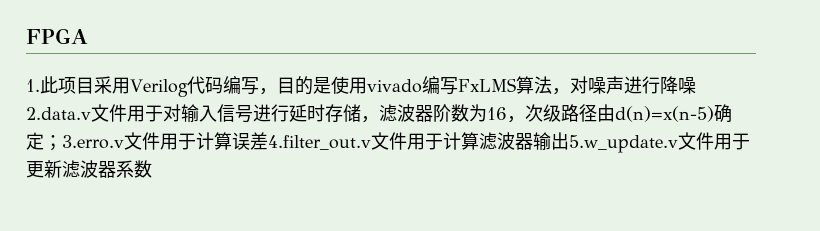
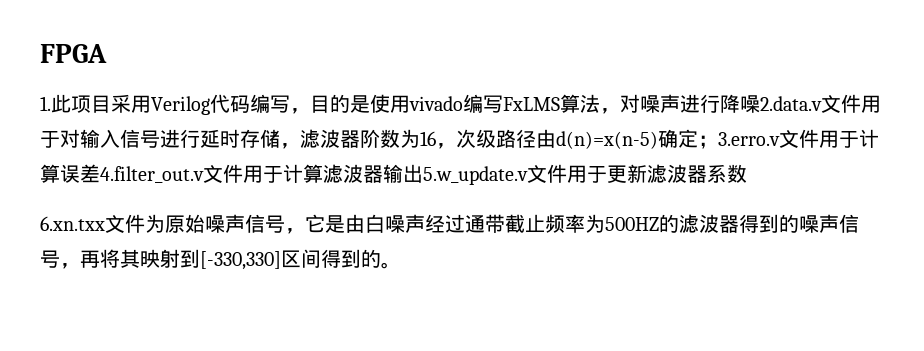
+ 6.xn.txx文件为原始噪声信号，它是由白噪声经过通带截止频率为500HZ的滤波器得到的噪声信号，再将其映射到[-330,330]区间得到的。

